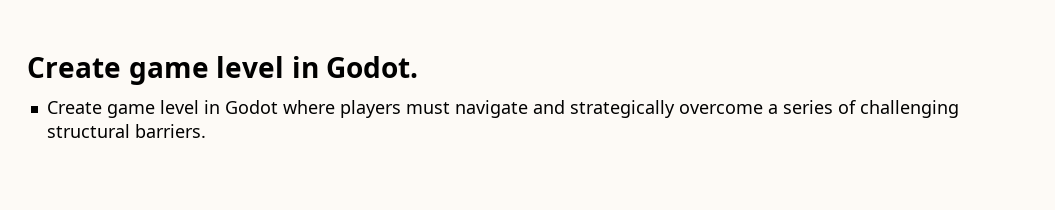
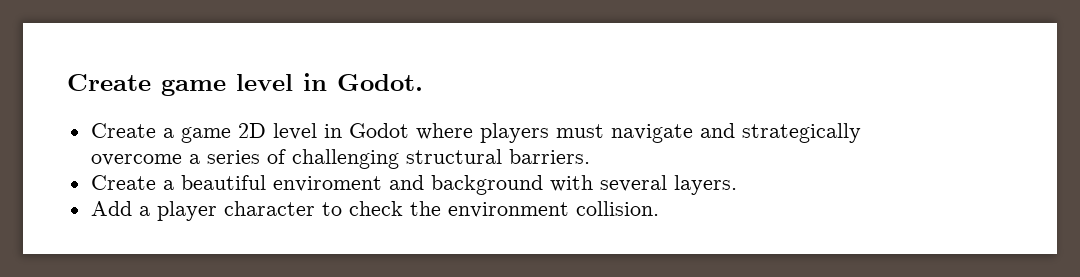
- Create game level in Godot where players must navigate and strategically overcome a series of challenging structural barriers.
+ Create a game 2D level in Godot where players must navigate and strategically overcome a series of challenging structural barriers.
+ Create a beautiful enviroment and background with several layers.
+ Add a player character to check the environment collision.

